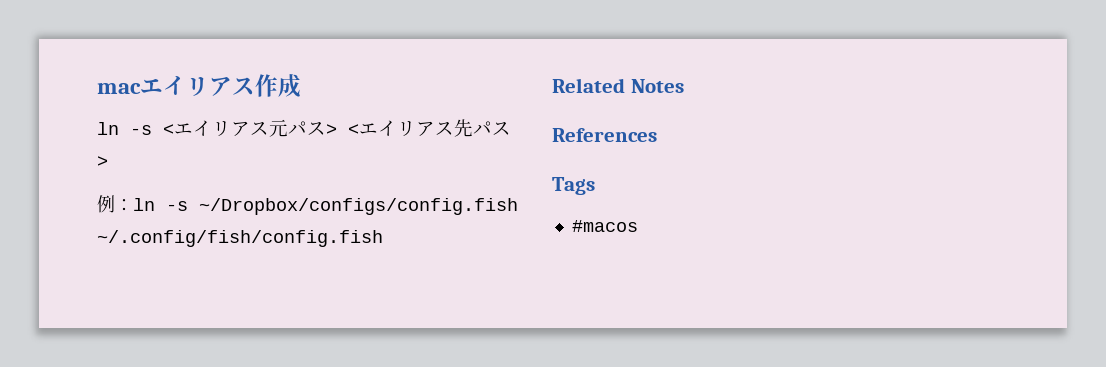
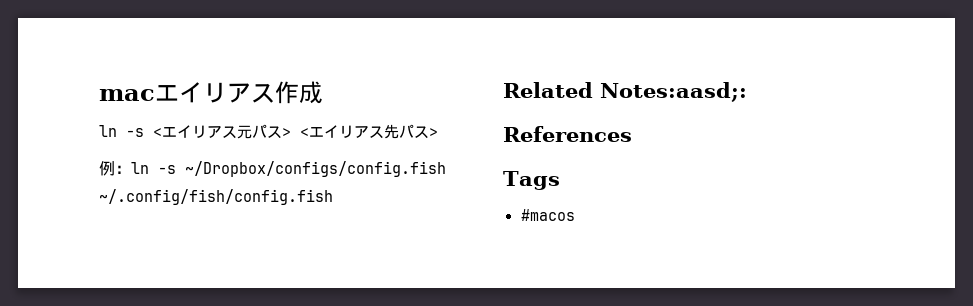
- Related Notes
+ Related Notes:aasd;:

